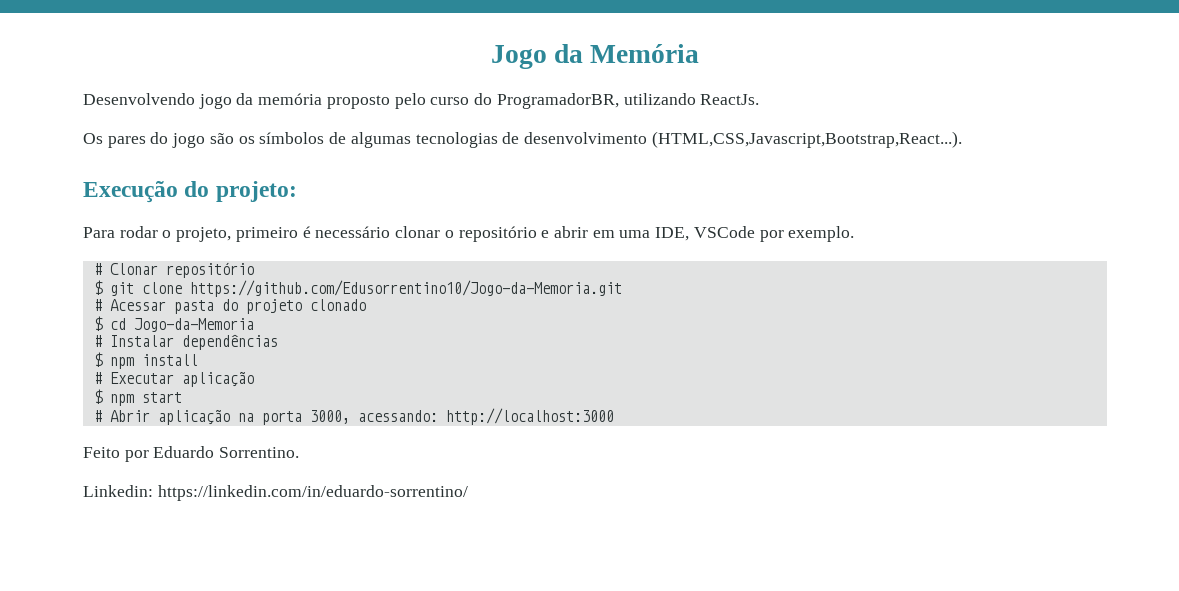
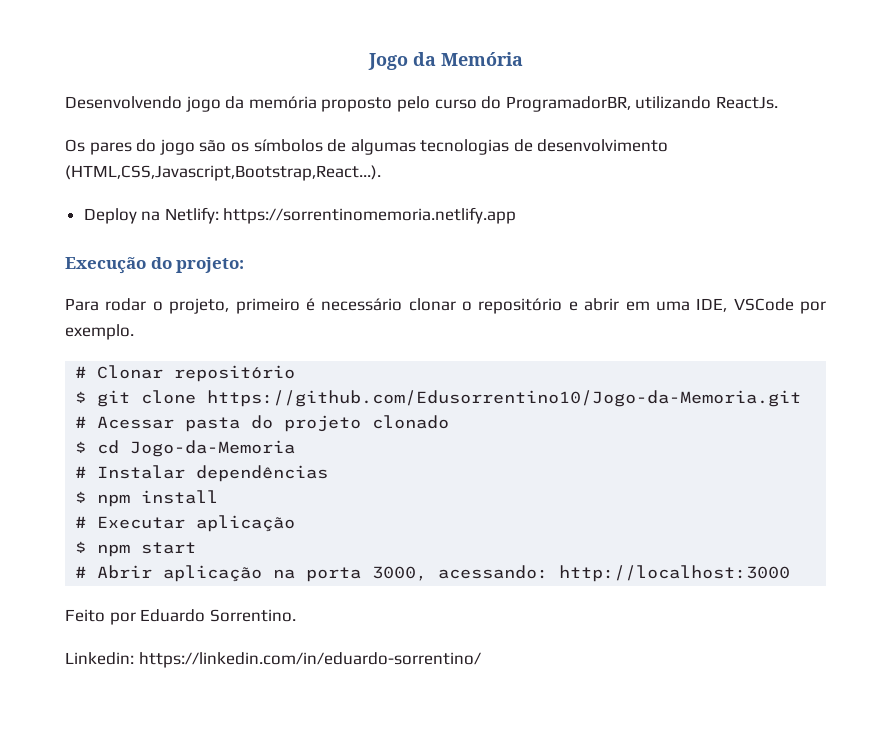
+ Deploy na Netlify: https://sorrentinomemoria.netlify.app

